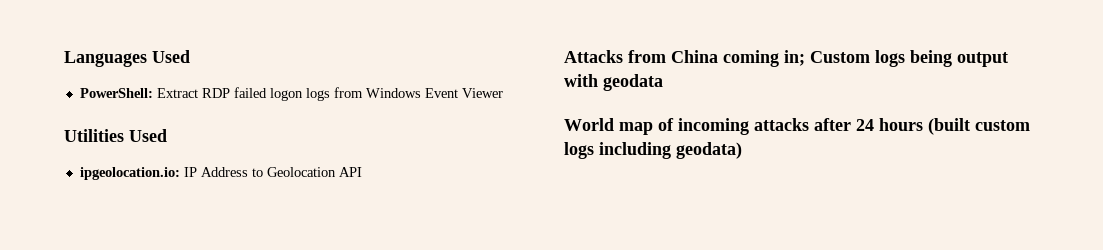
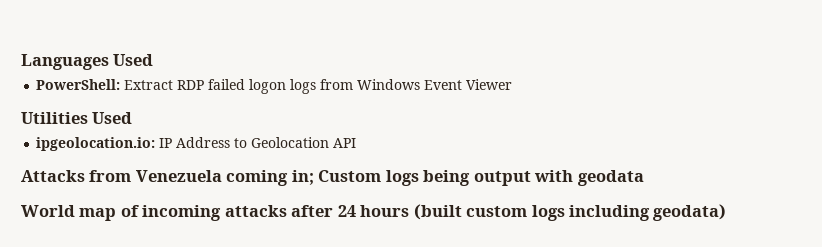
- Attacks from China coming in; Custom logs being output with geodata
+ Attacks from Venezuela coming in; Custom logs being output with geodata

